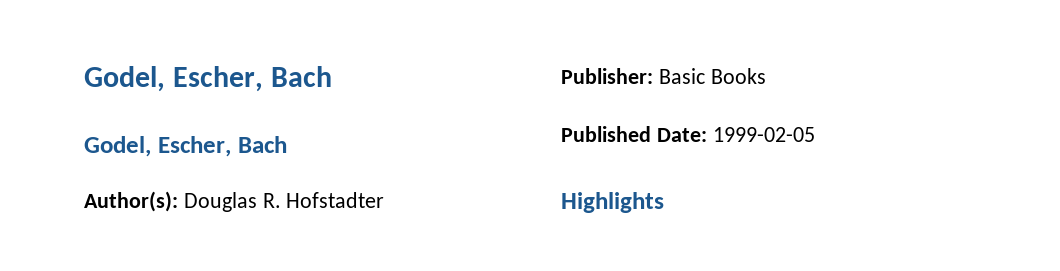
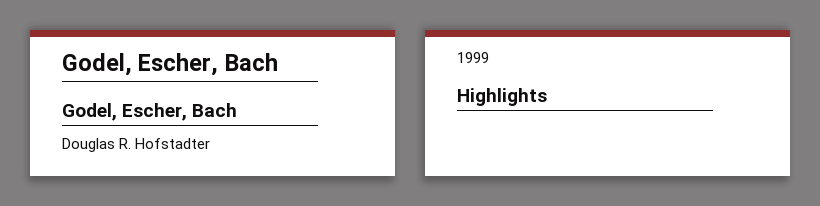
- Author(s): Douglas R. Hofstadter
+ Douglas R. Hofstadter
- Publisher: Basic Books
- Published Date: 1999-02-05
+ 1999

